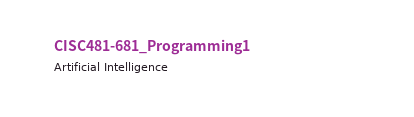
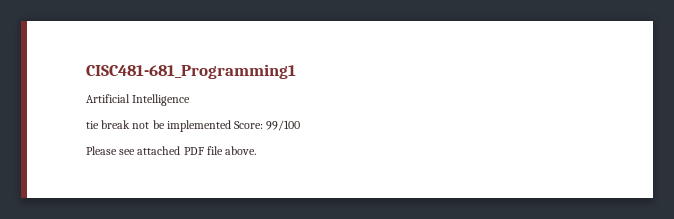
+ tie break not be implemented Score: 99/100
+ Please see attached PDF file above.

